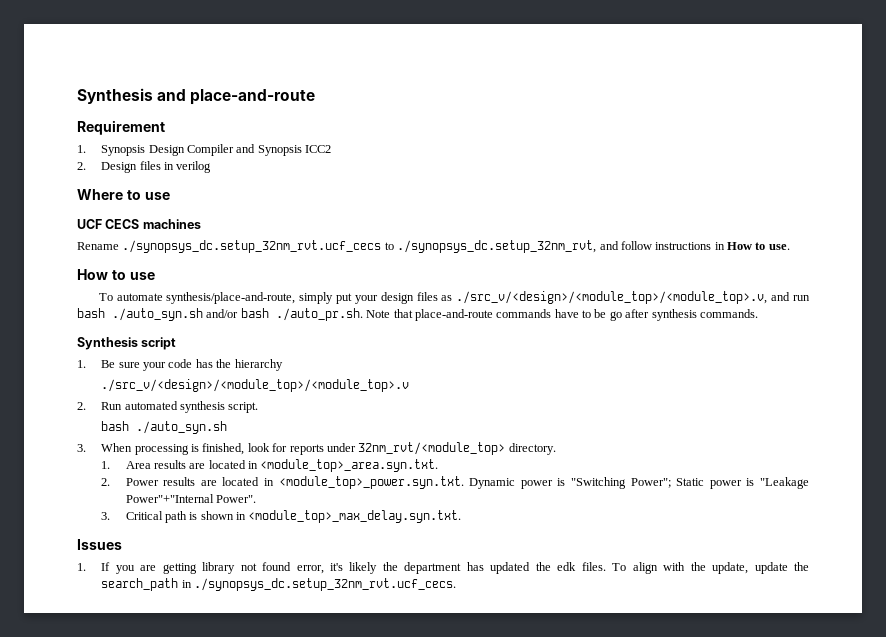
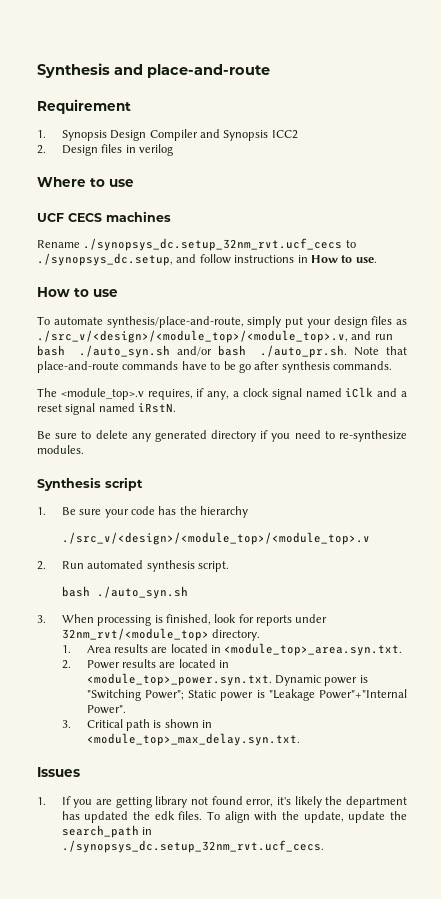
- Rename ./synopsys_dc.setup_32nm_rvt.ucf_cecs to ./synopsys_dc.setup_32nm_rvt, and follow instructions in How to use.
+ Rename ./synopsys_dc.setup_32nm_rvt.ucf_cecs to ./synopsys_dc.setup, and follow instructions in How to use.
+ The <module_top>.v requires, if any, a clock signal named iClk and a reset signal named iRstN.
+ Be sure to delete any generated directory if you need to re-synthesize modules.

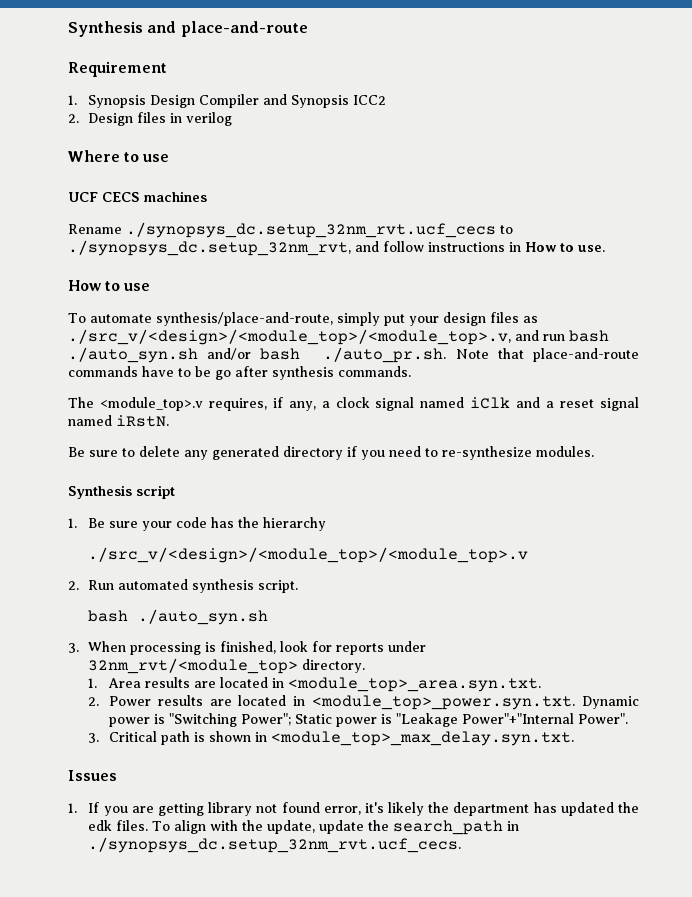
- Rename ./synopsys_dc.setup_32nm_rvt.ucf_cecs to ./synopsys_dc.setup, and follow instructions in How to use.
+ Rename ./synopsys_dc.setup_32nm_rvt.ucf_cecs to ./synopsys_dc.setup_32nm_rvt, and follow instructions in How to use.

